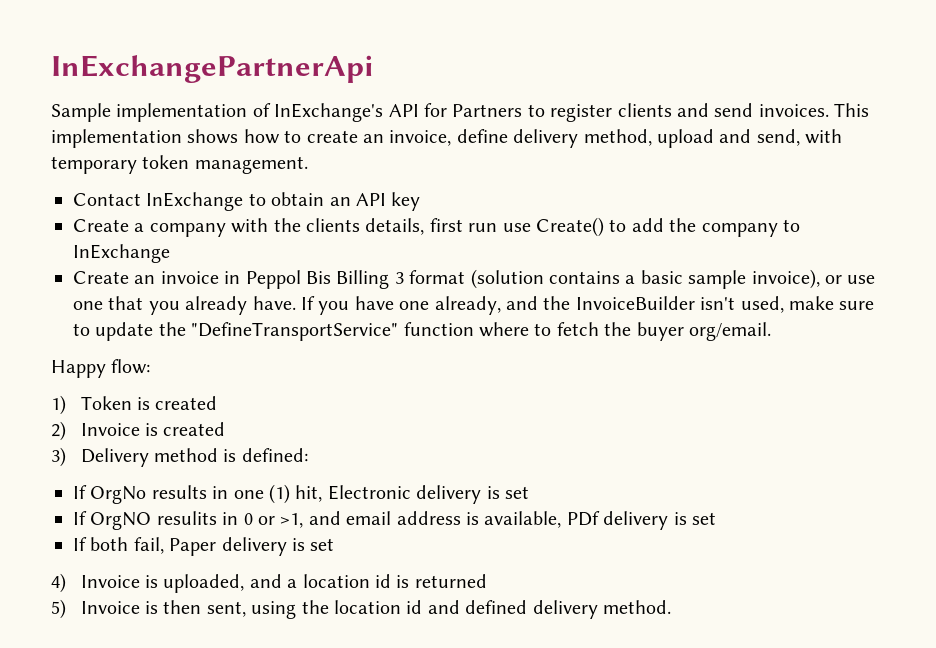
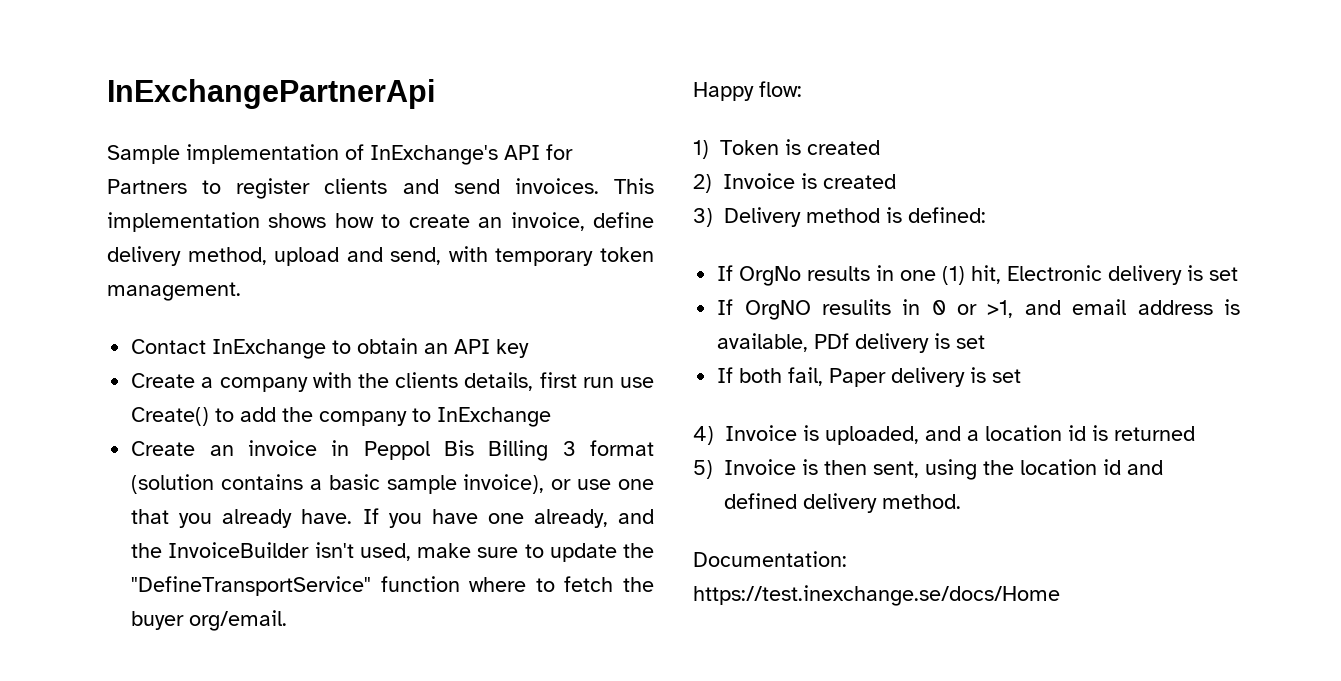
+ Documentation:
+ https://test.inexchange.se/docs/Home

